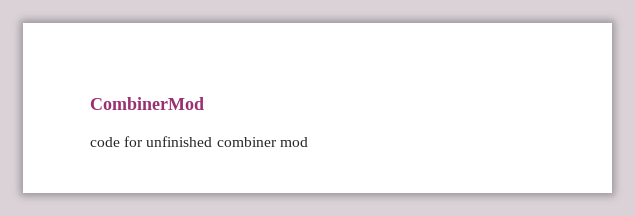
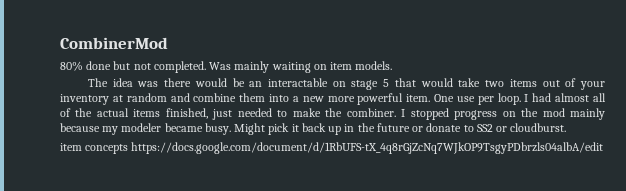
- code for unfinished combiner mod
+ 80% done but not completed. Was mainly waiting on item models.
+ The idea was there would be an interactable on stage 5 that would take two items out of your inventory at random and combine them into a new more powerful item. One use per loop. I had almost all of the actual items finished, just needed to make the combiner. I stopped progress on the mod mainly because my modeler became busy. Might pick it back up in the future or donate to SS2 or cloudburst.
+ item concepts https://docs.google.com/document/d/1RbUFS-tX_4q8rGjZcNq7WJkOP9TsgyPDbrzls04albA/edit

